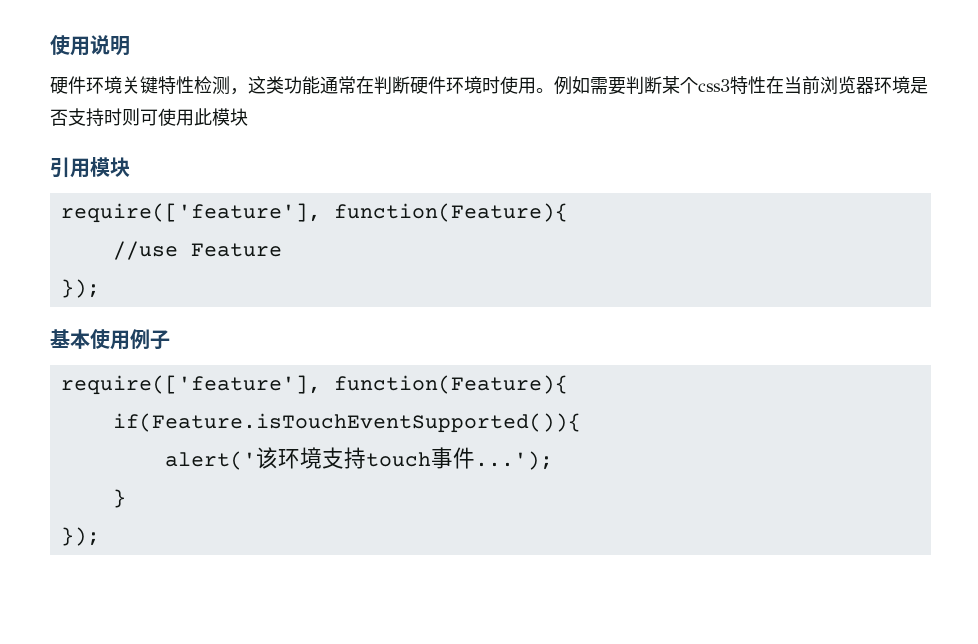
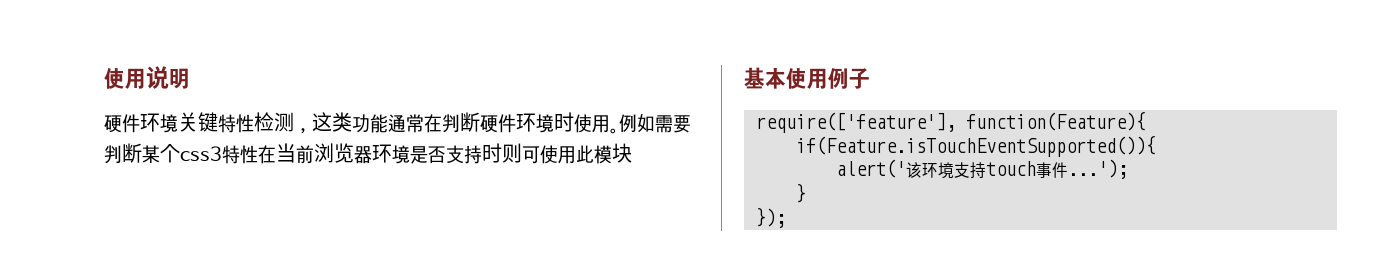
- 引用模块
- require(['feature'], function(Feature){
- //use Feature
- });

